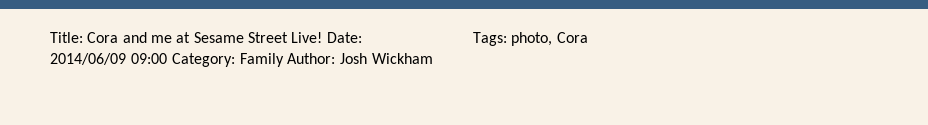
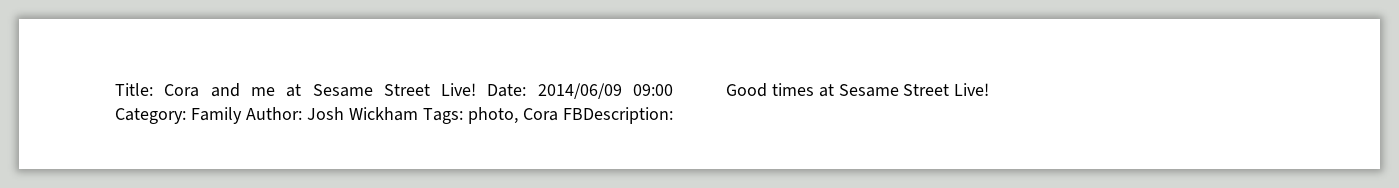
- Date: 2014/06/09 09:00 Category: Family Author: Josh Wickham Tags: photo, Cora
+ Date: 2014/06/09 09:00 Category: Family Author: Josh Wickham Tags: photo, Cora FBDescription: Good times at Sesame Street Live!

